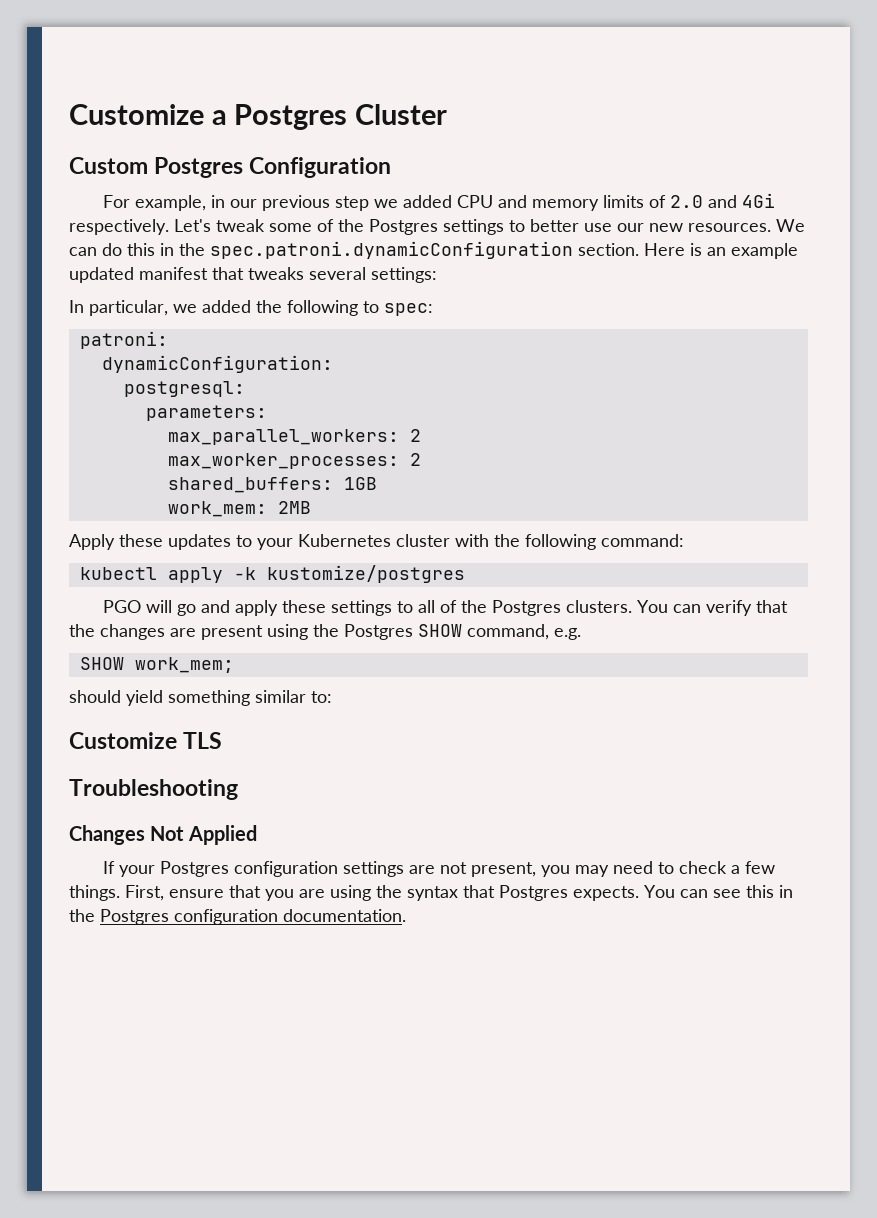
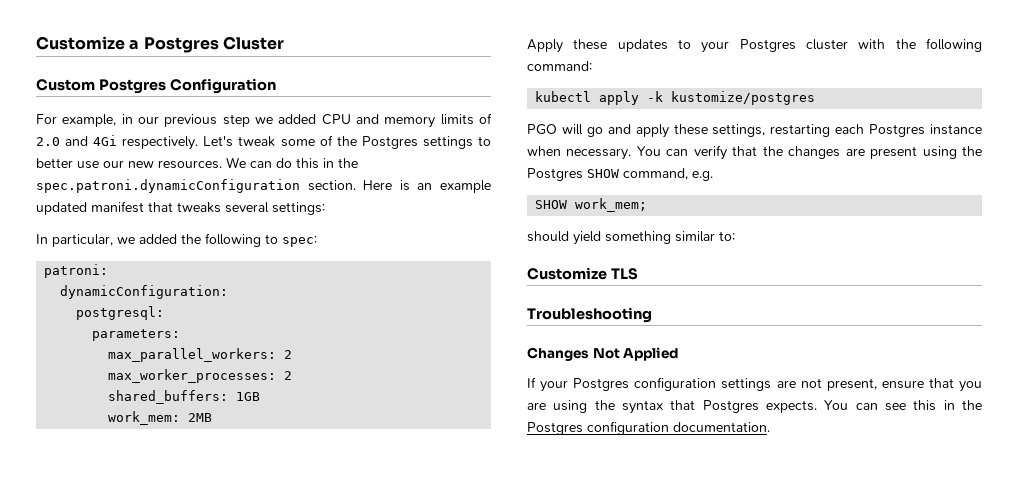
- Apply these updates to your Kubernetes cluster with the following command:
+ Apply these updates to your Postgres cluster with the following command:
- PGO will go and apply these settings to all of the Postgres clusters.
+ PGO will go and apply these settings, restarting each Postgres instance when necessary.
- If your Postgres configuration settings are not present, you may need to check a few things. First, ensure that you are using the syntax that Postgres expects.
+ If your Postgres configuration settings are not present, ensure that you are using the syntax that Postgres expects.

